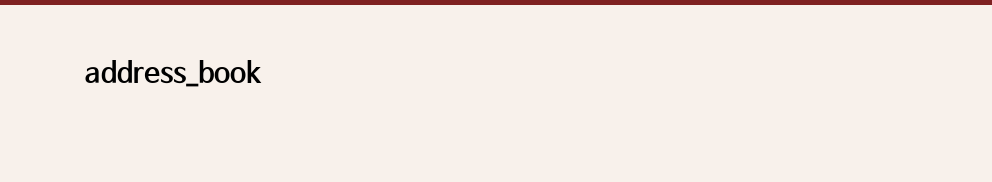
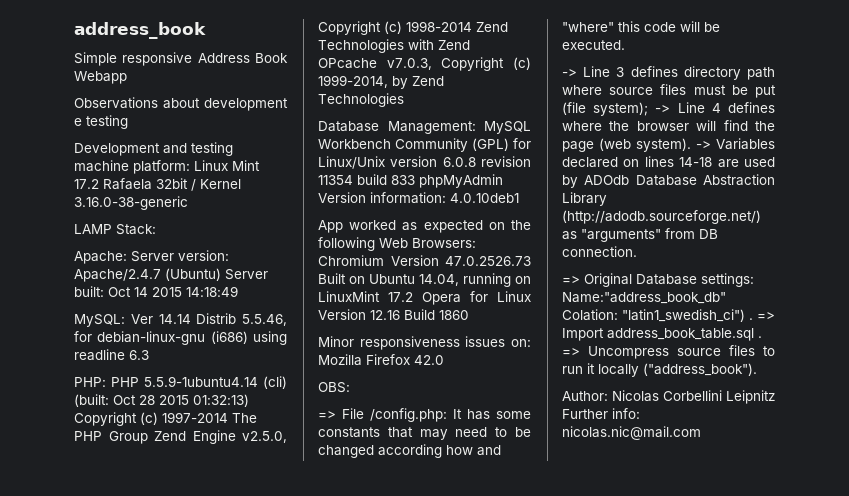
+ Simple responsive Address Book Webapp
+ Observations about development e testing
+ Development and testing machine platform: Linux Mint 17.2 Rafaela 32bit / Kernel 3.16.0-38-generic
+ LAMP Stack:
+ Apache: Server version: Apache/2.4.7 (Ubuntu) Server built: Oct 14 2015 14:18:49
+ MySQL: Ver 14.14 Distrib 5.5.46, for debian-linux-gnu (i686) using readline 6.3
+ PHP: PHP 5.5.9-1ubuntu4.14 (cli) (built: Oct 28 2015 01:32:13) Copyright (c) 1997-2014 The PHP Group Zend Engine v2.5.0, Copyright (c) 1998-2014 Zend Technologies with Zend OPcache v7.0.3, Copyright (c) 1999-2014, by Zend Technologies
+ Database Management: MySQL Workbench Community (GPL) for Linux/Unix version 6.0.8 revision 11354 build 833 phpMyAdmin Version information: 4.0.10deb1
+ App worked as expected on the following Web Browsers: Chromium Version 47.0.2526.73 Built on Ubuntu 14.04, running on LinuxMint 17.2 Opera for Linux Version 12.16 Build 1860
+ Minor responsiveness issues on: Mozilla Firefox 42.0
+ OBS:
+ => File /config.php: It has some constants that may need to be changed according how and "where" this code will be executed.
+ -> Line 3 defines directory path where source files must be put (file system); -> Line 4 defines where the browser will find the page (web system). -> Variables declared on lines 14-18 are used by ADOdb Database Abstraction Library (http://adodb.sourceforge.net/) as "arguments" from DB connection.
+ => Original Database settings: Name:"address_book_db" Colation: "latin1_swedish_ci") . => Import address_book_table.sql . => Uncompress source files to run it locally ("address_book").
+ Author: Nicolas Corbellini Leipnitz Further info: nicolas.nic@mail.com

